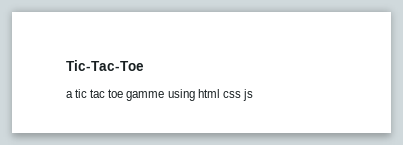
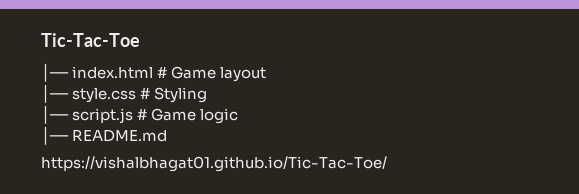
- a tic tac toe gamme using html css js
+ │── index.html # Game layout
+ │── style.css # Styling
+ │── script.js # Game logic
+ │── README.md
+ https://vishalbhagat01.github.io/Tic-Tac-Toe/

